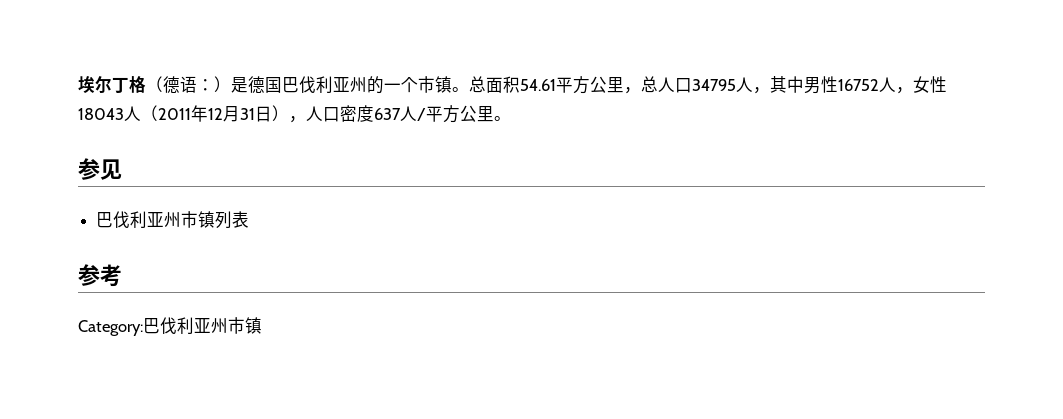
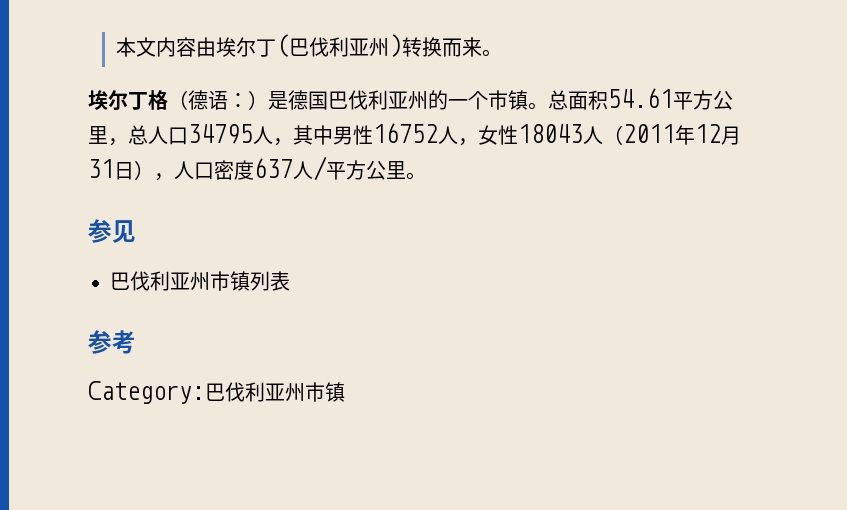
+ 本文内容由埃尔丁(巴伐利亚州)转换而来。

